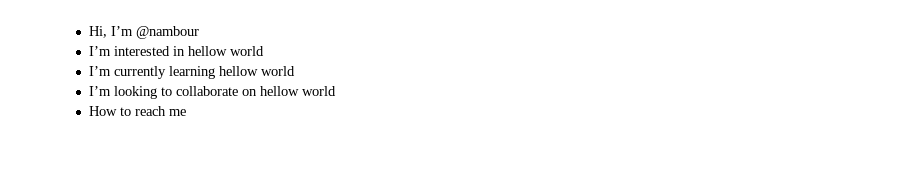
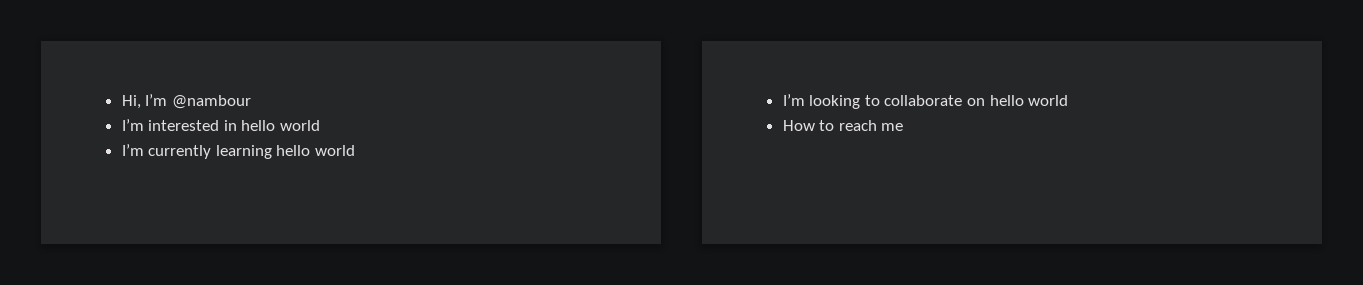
- I’m interested in hellow world
+ I’m interested in hello world
- I’m currently learning hellow world
+ I’m currently learning hello world
- I’m looking to collaborate on hellow world
+ I’m looking to collaborate on hello world

